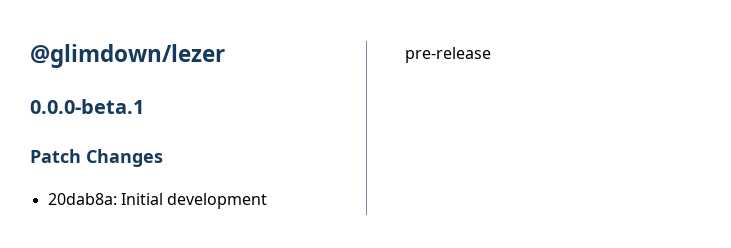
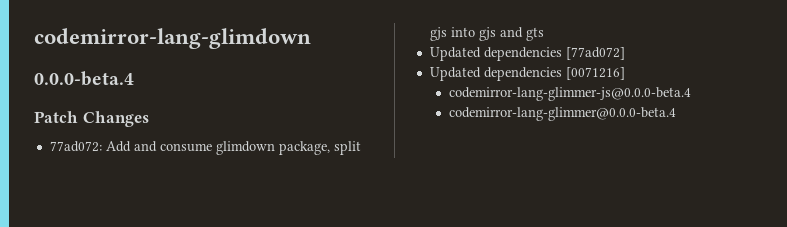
- @glimdown/lezer
- 0.0.0-beta.1
+ codemirror-lang-glimdown
+ 0.0.0-beta.4
- 20dab8a: Initial development pre-release
+ 77ad072: Add and consume glimdown package, split gjs into gjs and gts
+ Updated dependencies [77ad072]
+ Updated dependencies [0071216]
+ codemirror-lang-glimmer-js@0.0.0-beta.4
+ codemirror-lang-glimmer@0.0.0-beta.4

